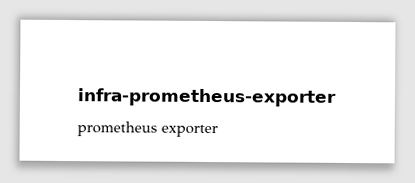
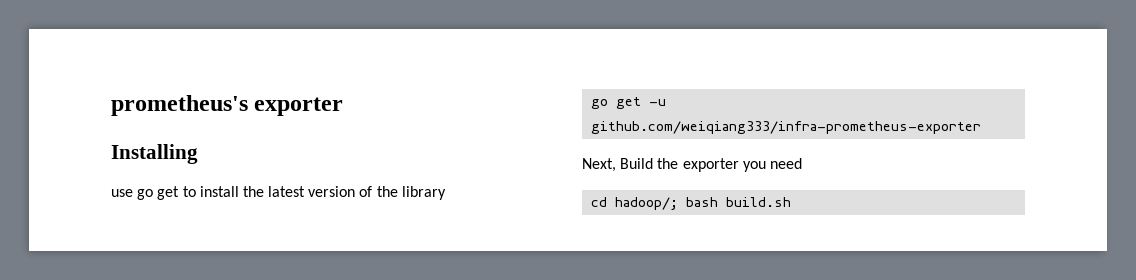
- infra-prometheus-exporter
- prometheus exporter
+ prometheus's exporter
+ Installing
+ use go get to install the latest version of the library
+ go get -u github.com/weiqiang333/infra-prometheus-exporter
+ Next, Build the exporter you need
+ cd hadoop/; bash build.sh

